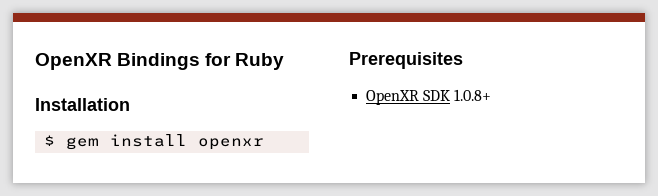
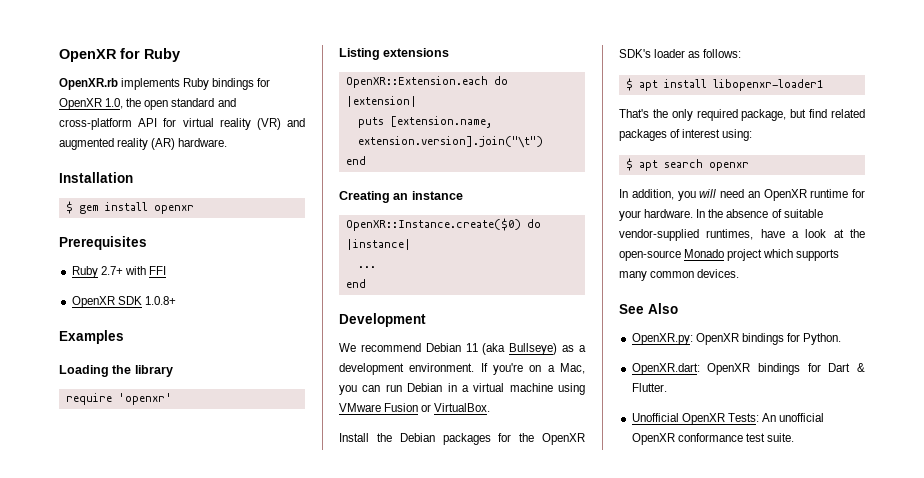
- OpenXR Bindings for Ruby
+ OpenXR for Ruby
+ OpenXR.rb implements Ruby bindings for OpenXR 1.0, the open standard and cross-platform API for virtual reality (VR) and augmented reality (AR) hardware.
+ Ruby 2.7+ with FFI
+ Examples
+ Loading the library
+ require 'openxr'
+ Listing extensions
+ OpenXR::Extension.each do |extension|
+ puts [extension.name, extension.version].join("\t")
+ end
+ Creating an instance
+ OpenXR::Instance.create($0) do |instance|
+ ...
+ end
+ Development
+ We recommend Debian 11 (aka Bullseye) as a development environment. If you're on a Mac, you can run Debian in a virtual machine using VMware Fusion or VirtualBox.
+ Install the Debian packages for the OpenXR SDK's loader as follows:
+ $ apt install libopenxr-loader1
+ That's the only required package, but find related packages of interest using:
+ $ apt search openxr
+ In addition, you will need an OpenXR runtime for your hardware. In the absence of suitable vendor-supplied runtimes, have a look at the open-source Monado project which supports many common devices.
+ See Also
+ OpenXR.py: OpenXR bindings for Python.
+ OpenXR.dart: OpenXR bindings for Dart & Flutter.
+ Unofficial OpenXR Tests: An unofficial OpenXR conformance test suite.

